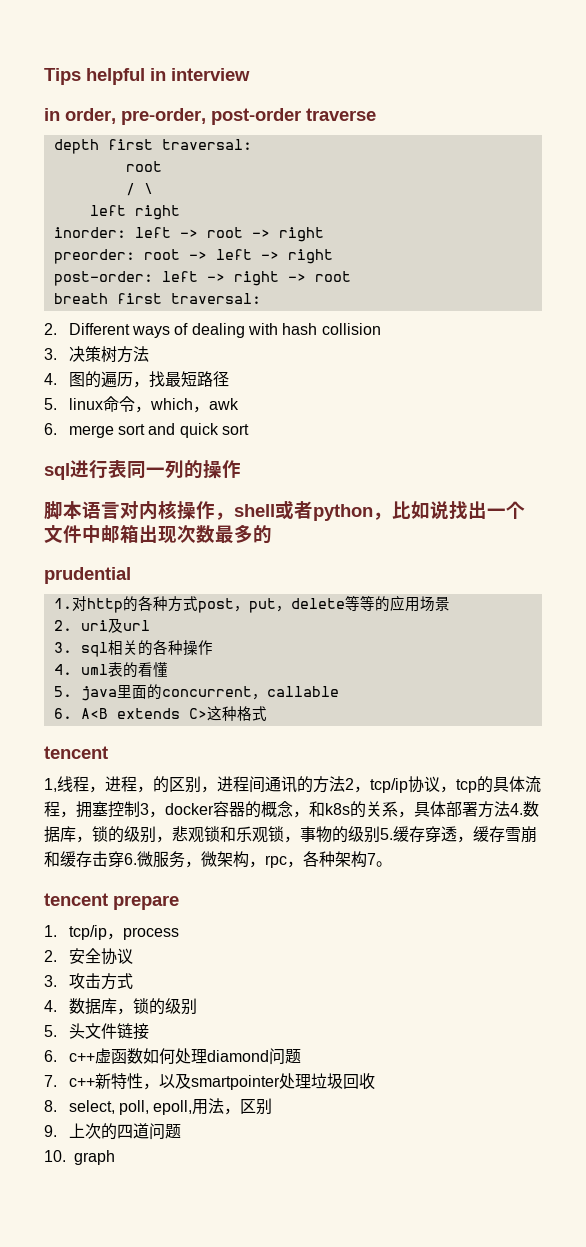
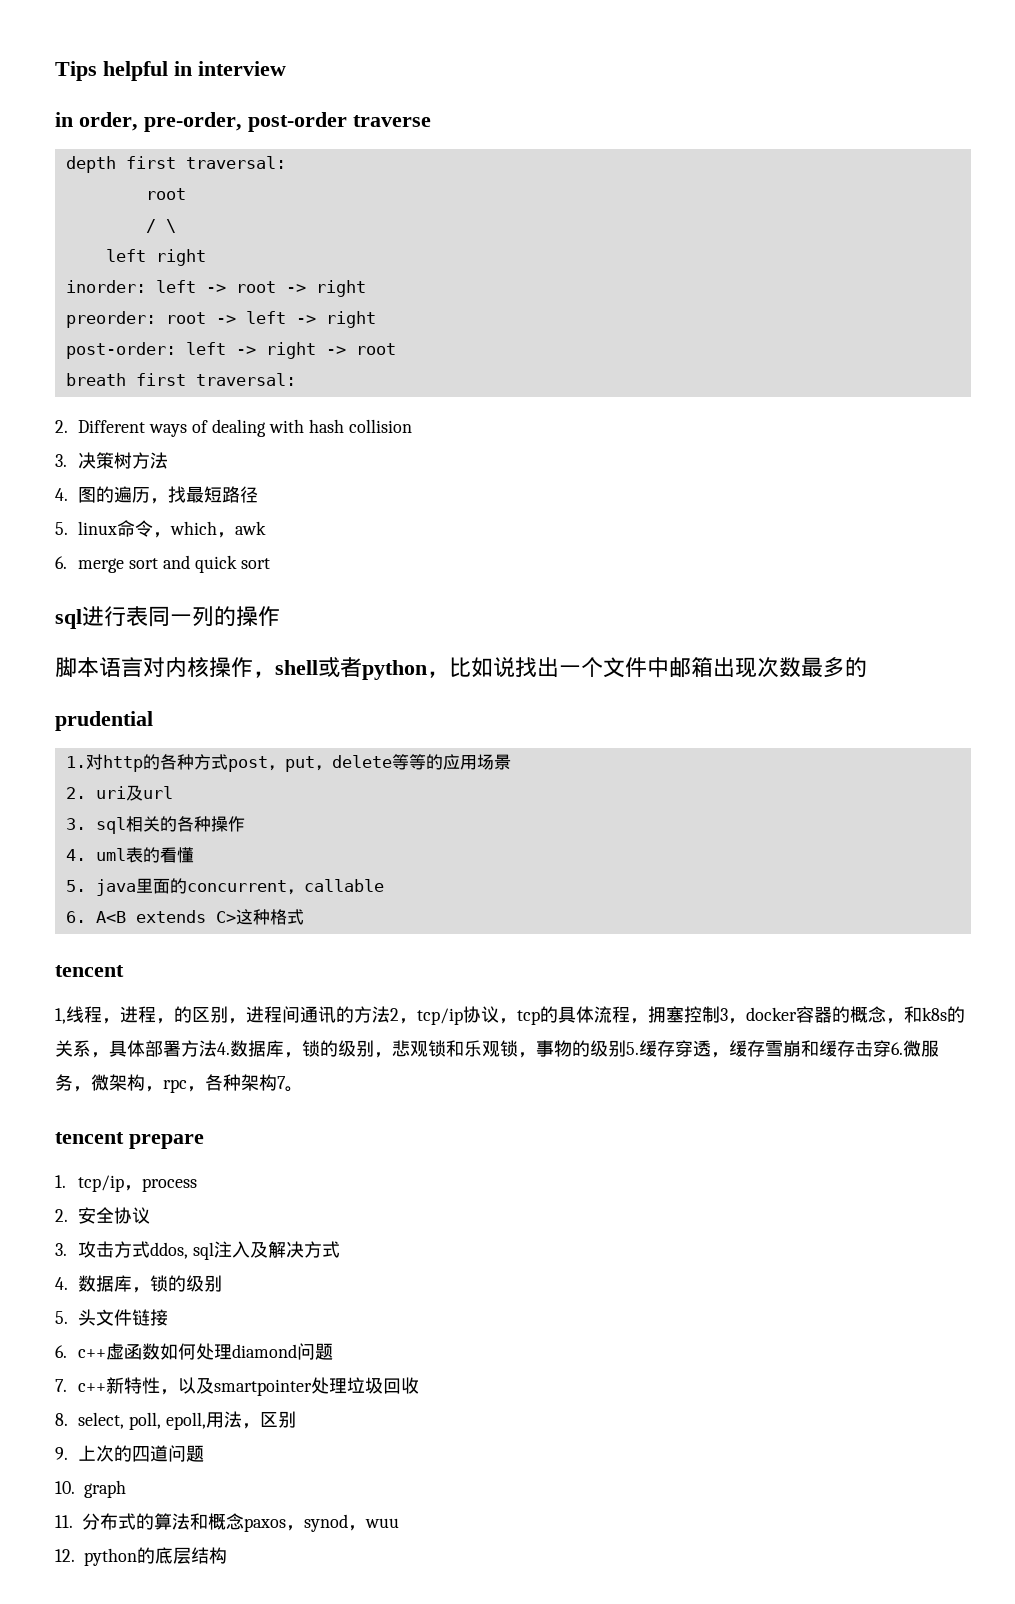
- 3.攻击方式
+ 3.攻击方式ddos, sql注入及解决方式
+ 11.分布式的算法和概念paxos，synod，wuu
+ 12. python的底层结构

